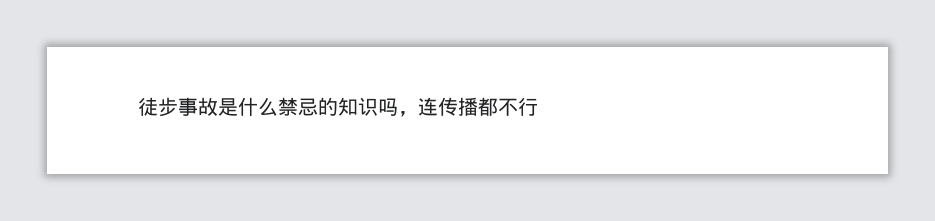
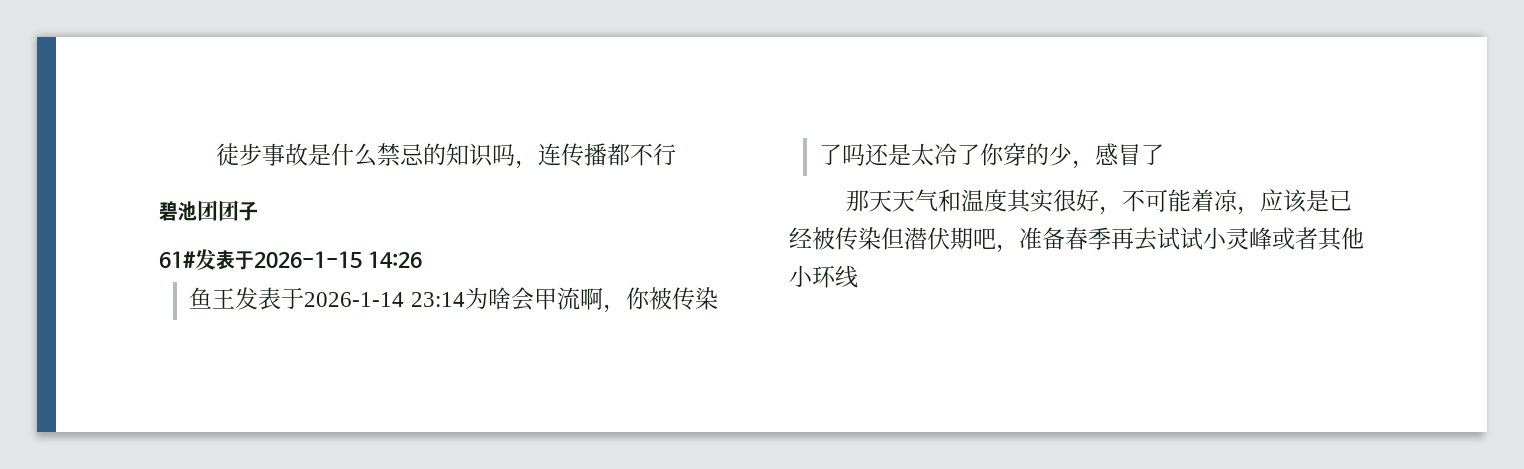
+ 碧池团团子
+ 61#发表于2026-1-15 14:26
+ 鱼王发表于2026-1-14 23:14为啥会甲流啊，你被传染了吗还是太冷了你穿的少，感冒了
+ 那天天气和温度其实很好，不可能着凉，应该是已经被传染但潜伏期吧，准备春季再去试试小灵峰或者其他小环线

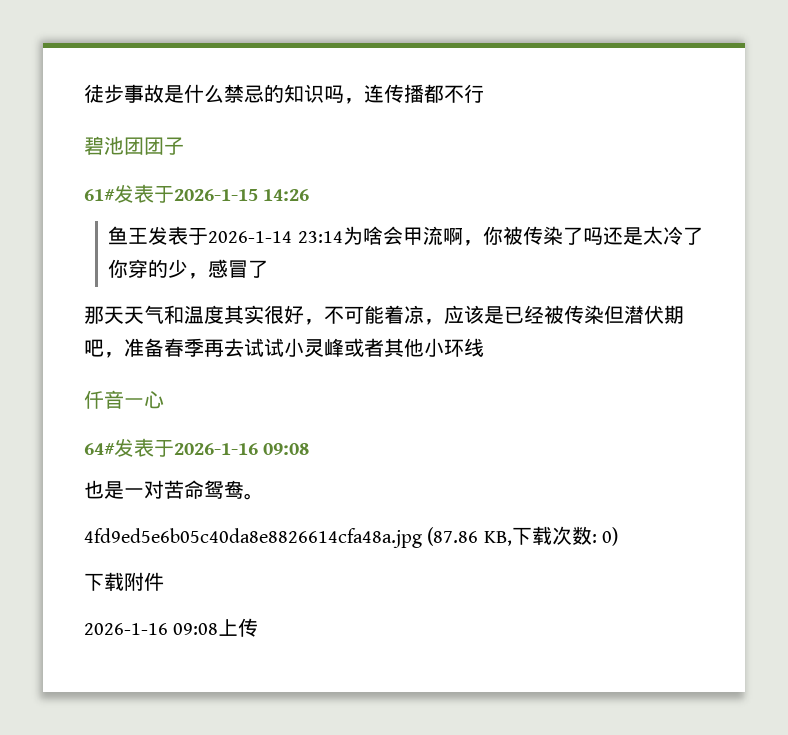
+ 仟音一心
+ 64#发表于2026-1-16 09:08
+ 也是一对苦命鸳鸯。
+ 4fd9ed5e6b05c40da8e8826614cfa48a.jpg (87.86 KB,下载次数: 0)
+ 下载附件
+ 2026-1-16 09:08上传

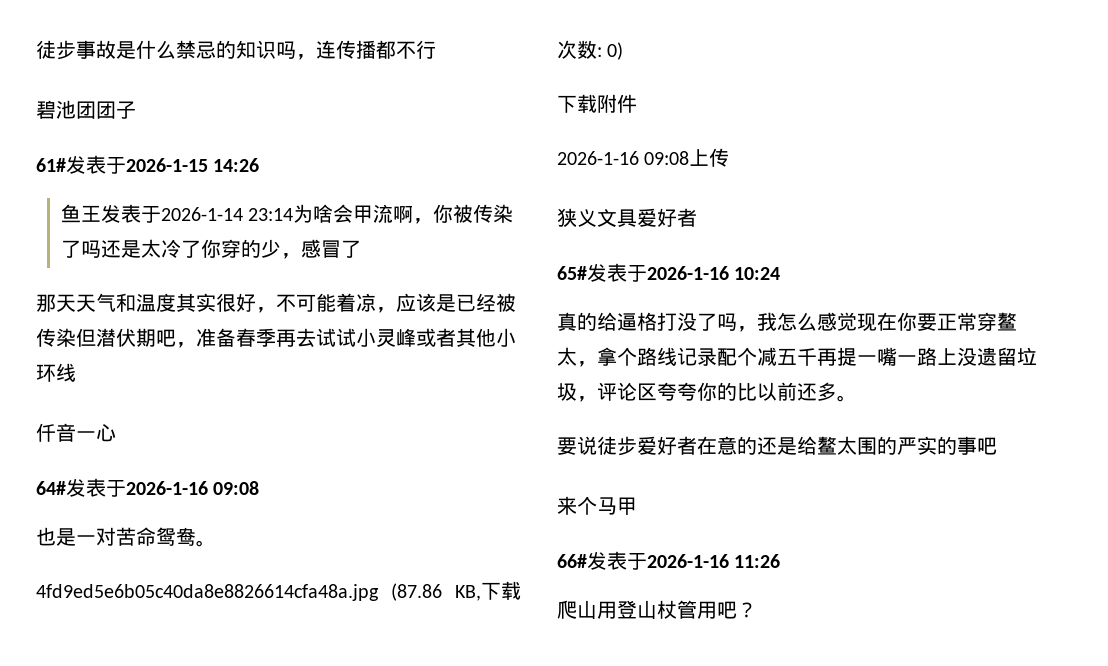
+ 狭义文具爱好者
+ 65#发表于2026-1-16 10:24
+ 真的给逼格打没了吗，我怎么感觉现在你要正常穿鳌太，拿个路线记录配个减五千再提一嘴一路上没遗留垃圾，评论区夸夸你的比以前还多。
+ 要说徒步爱好者在意的还是给鳌太围的严实的事吧
+ 来个马甲
+ 66#发表于2026-1-16 11:26
+ 爬山用登山杖管用吧？

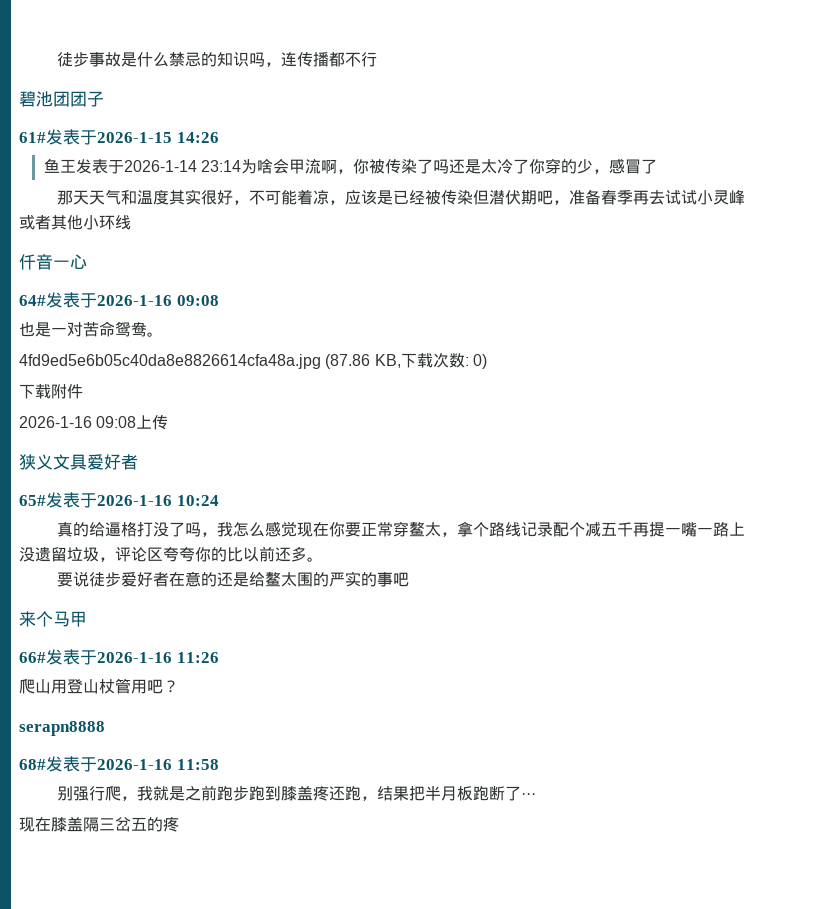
+ serapn8888
+ 68#发表于2026-1-16 11:58
+ 别强行爬，我就是之前跑步跑到膝盖疼还跑，结果把半月板跑断了···
+ 现在膝盖隔三岔五的疼

